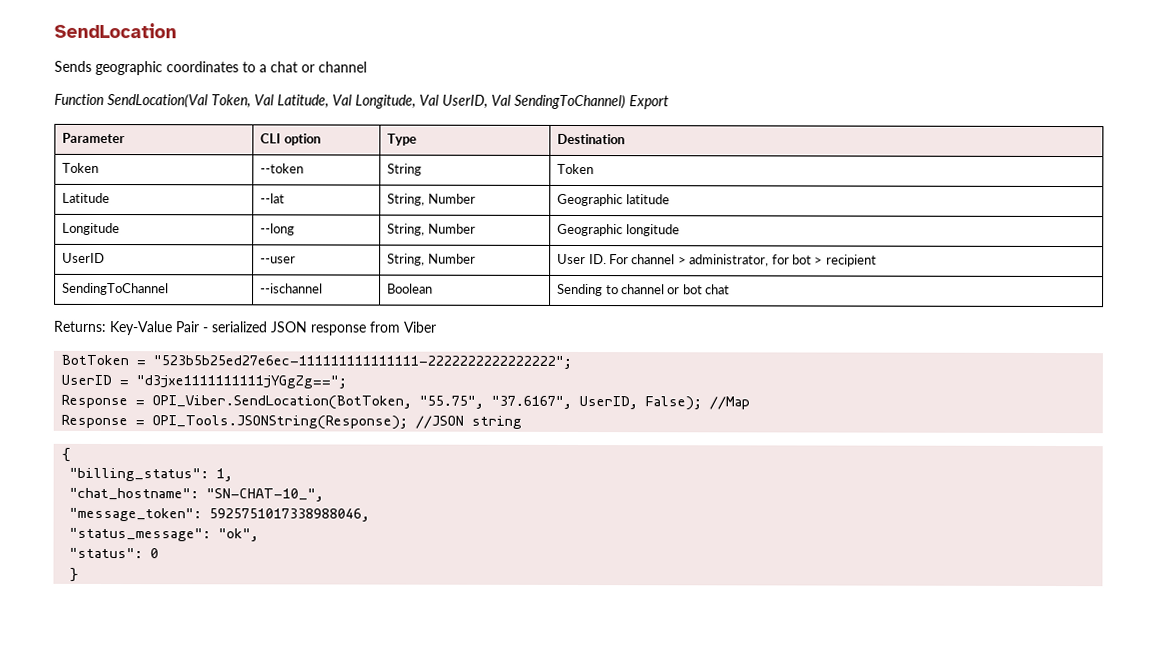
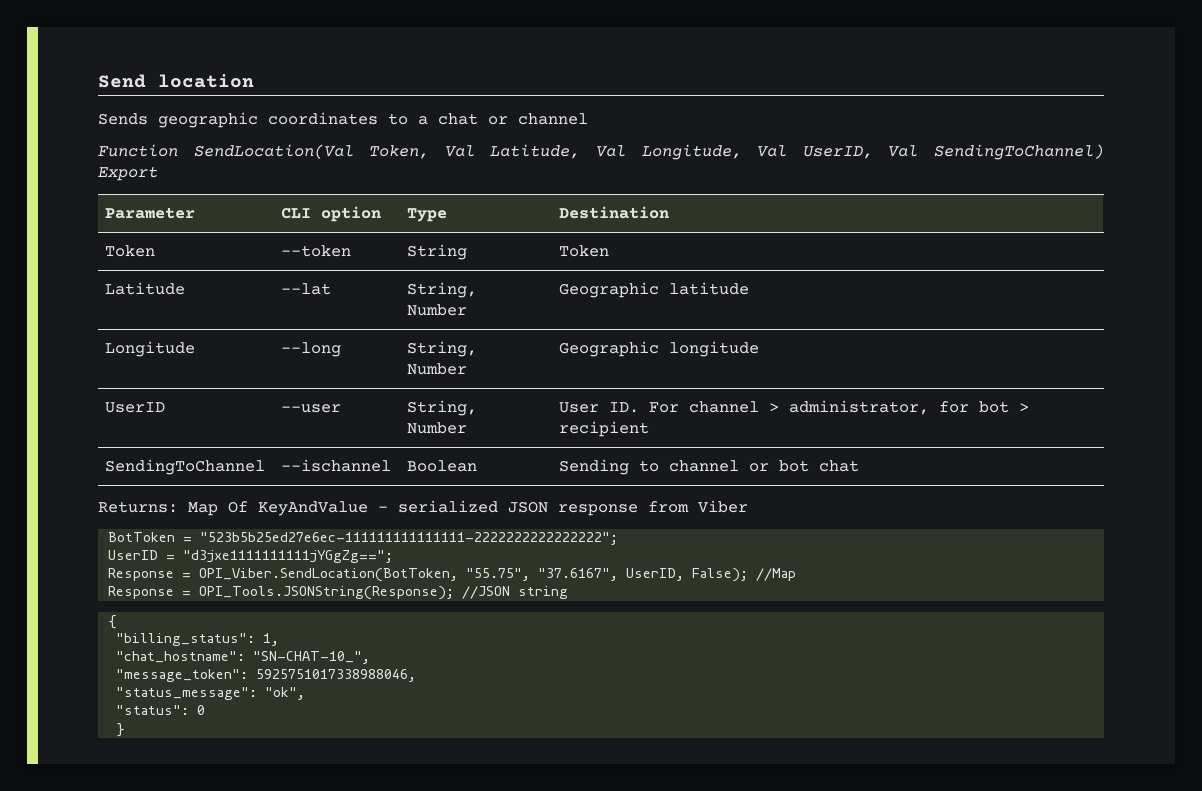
- SendLocation
+ Send location
- Returns: Key-Value Pair - serialized JSON response from Viber
+ Returns: Map Of KeyAndValue - serialized JSON response from Viber

